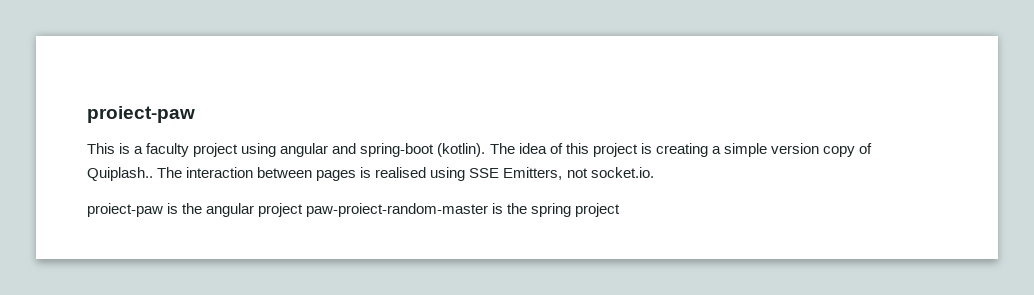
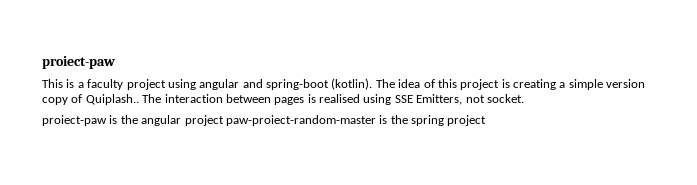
- The interaction between pages is realised using SSE Emitters, not socket.io.
+ The interaction between pages is realised using SSE Emitters, not socket.

